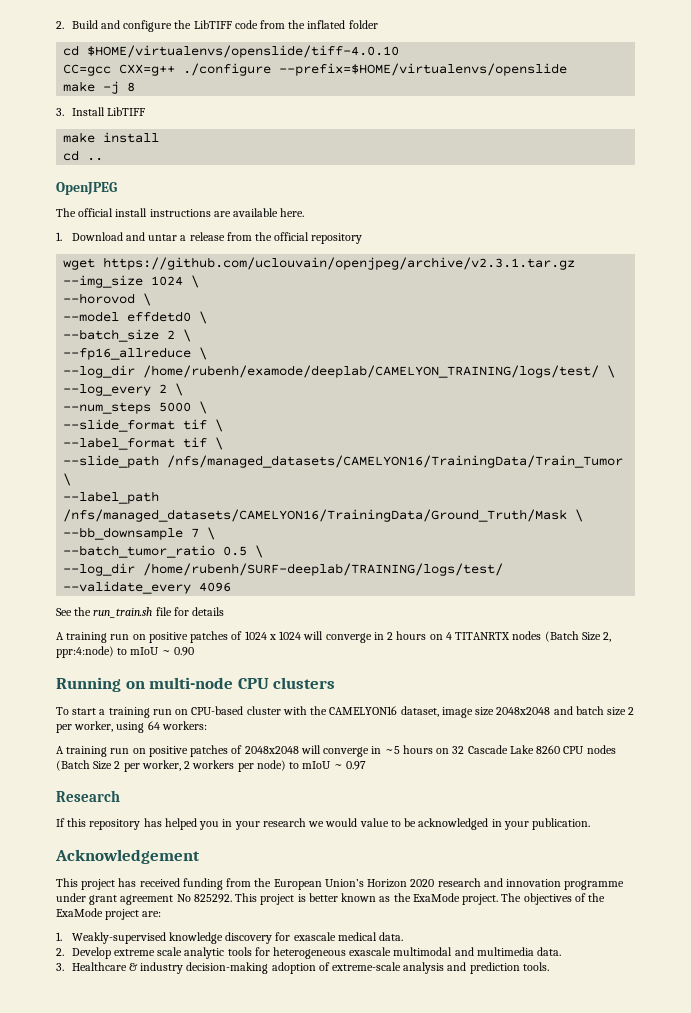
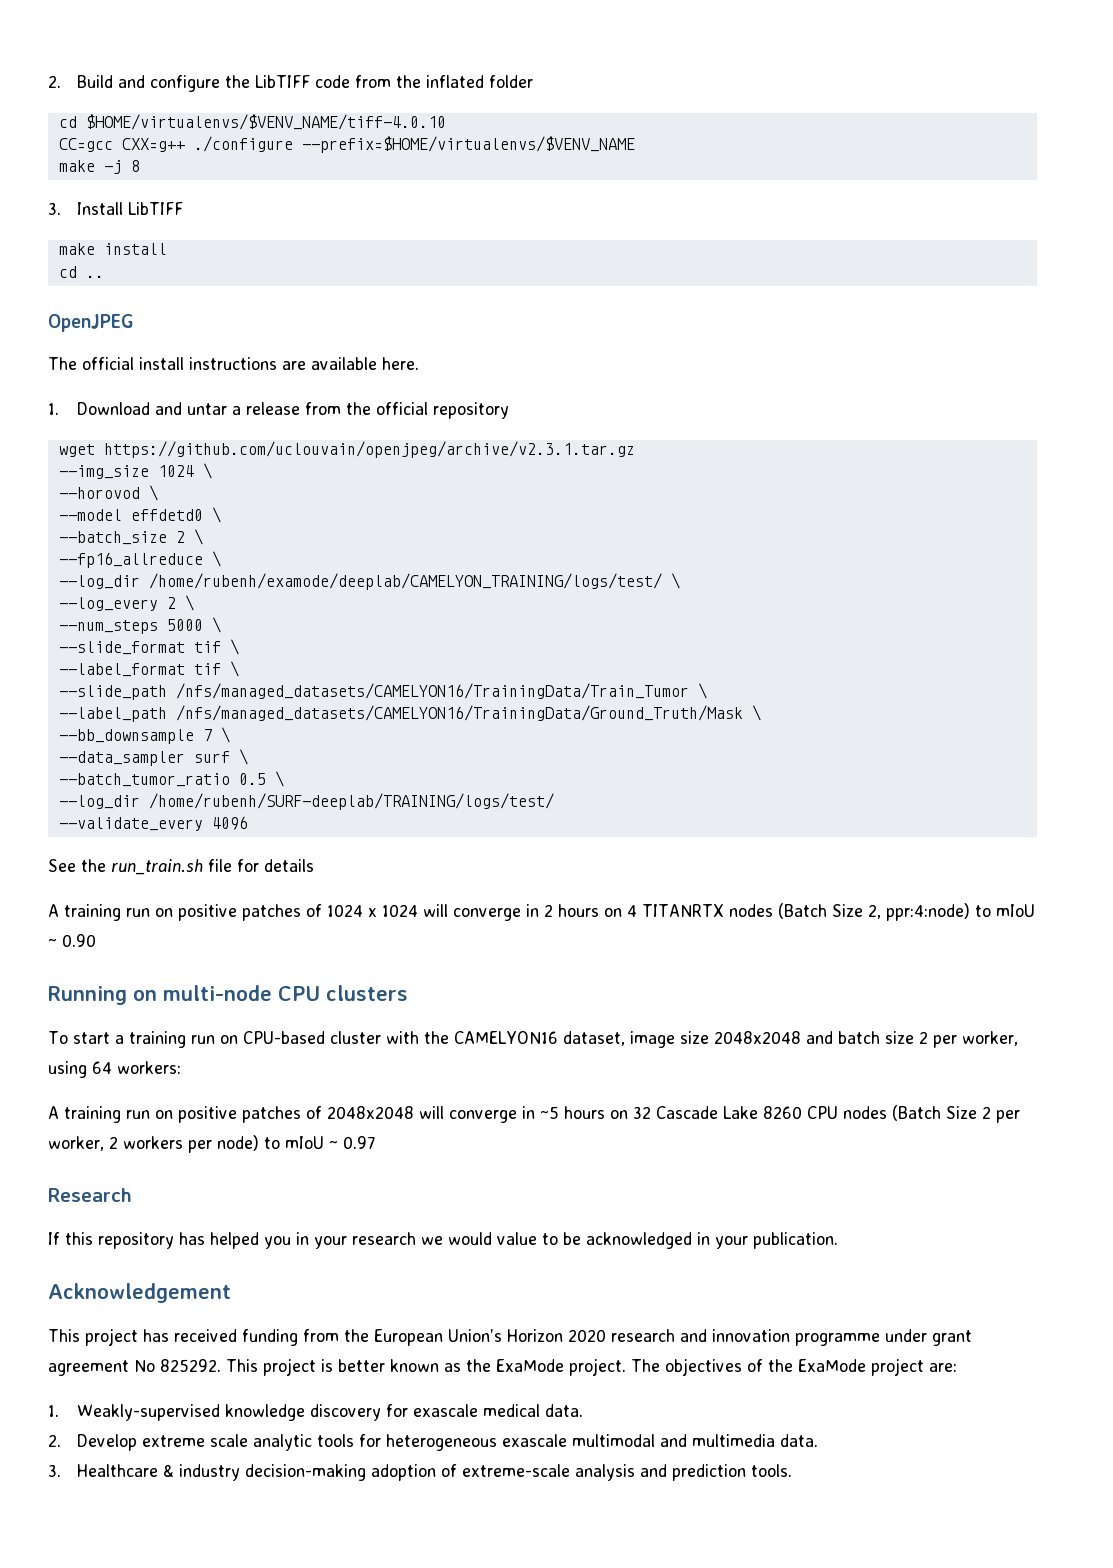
- cd $HOME/virtualenvs/openslide/tiff-4.0.10
+ cd $HOME/virtualenvs/$VENV_NAME/tiff-4.0.10
- CC=gcc CXX=g++ ./configure --prefix=$HOME/virtualenvs/openslide
+ CC=gcc CXX=g++ ./configure --prefix=$HOME/virtualenvs/$VENV_NAME
+ --data_sampler surf \

